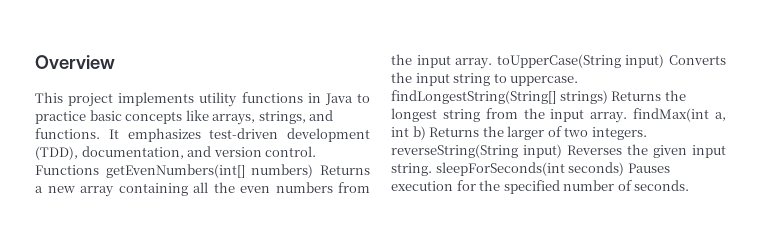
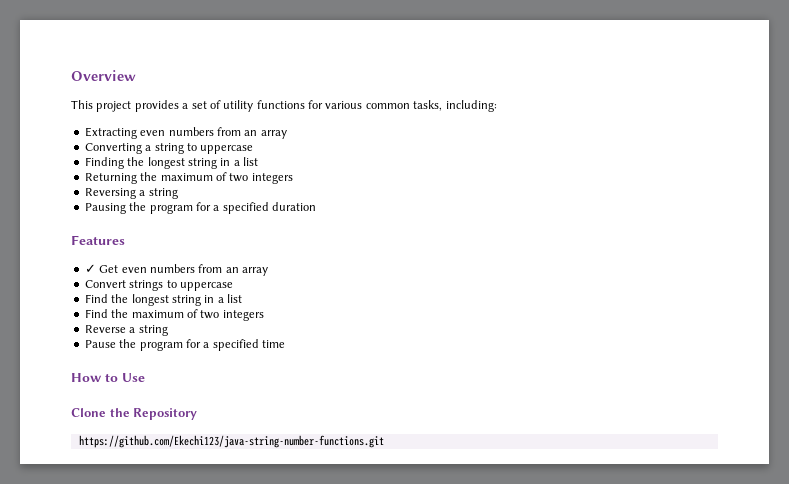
- This project implements utility functions in Java to practice basic concepts like arrays, strings, and functions. It emphasizes test-driven development (TDD), documentation, and version control. Functions getEvenNumbers(int[] numbers) Returns a new array containing all the even numbers from the input array. toUpperCase(String input) Converts the input string to uppercase. findLongestString(String[] strings) Returns the longest string from the input array. findMax(int a, int b) Returns the larger of two integers. reverseString(String input) Reverses the given input string. sleepForSeconds(int seconds) Pauses execution for the specified number of seconds.
+ This project provides a set of utility functions for various common tasks, including:
+ Extracting even numbers from an array
+ Converting a string to uppercase
+ Finding the longest string in a list
+ Returning the maximum of two integers
+ Reversing a string
+ Pausing the program for a specified duration
+ Features
+ ✓ Get even numbers from an array
+ Convert strings to uppercase
+ Find the longest string in a list
+ Find the maximum of two integers
+ Reverse a string
+ Pause the program for a specified time
+ How to Use
+ Clone the Repository
+ https://github.com/Ekechi123/java-string-number-functions.git

